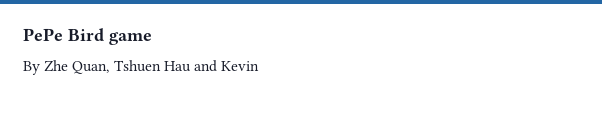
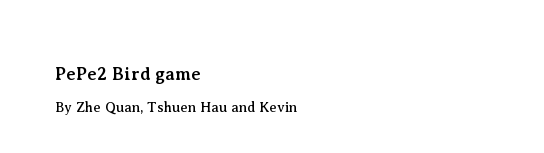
- PePe Bird game
+ PePe2 Bird game

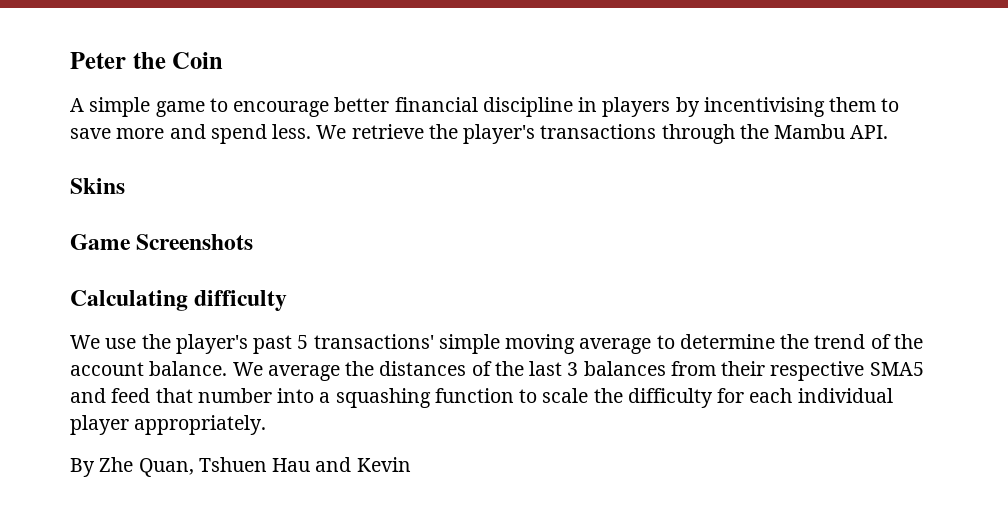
- PePe2 Bird game
+ Peter the Coin
+ A simple game to encourage better financial discipline in players by incentivising them to save more and spend less. We retrieve the player's transactions through the Mambu API.
+ Skins
+ Game Screenshots
+ Calculating difficulty
+ We use the player's past 5 transactions' simple moving average to determine the trend of the account balance. We average the distances of the last 3 balances from their respective SMA5 and feed that number into a squashing function to scale the difficulty for each individual player appropriately.

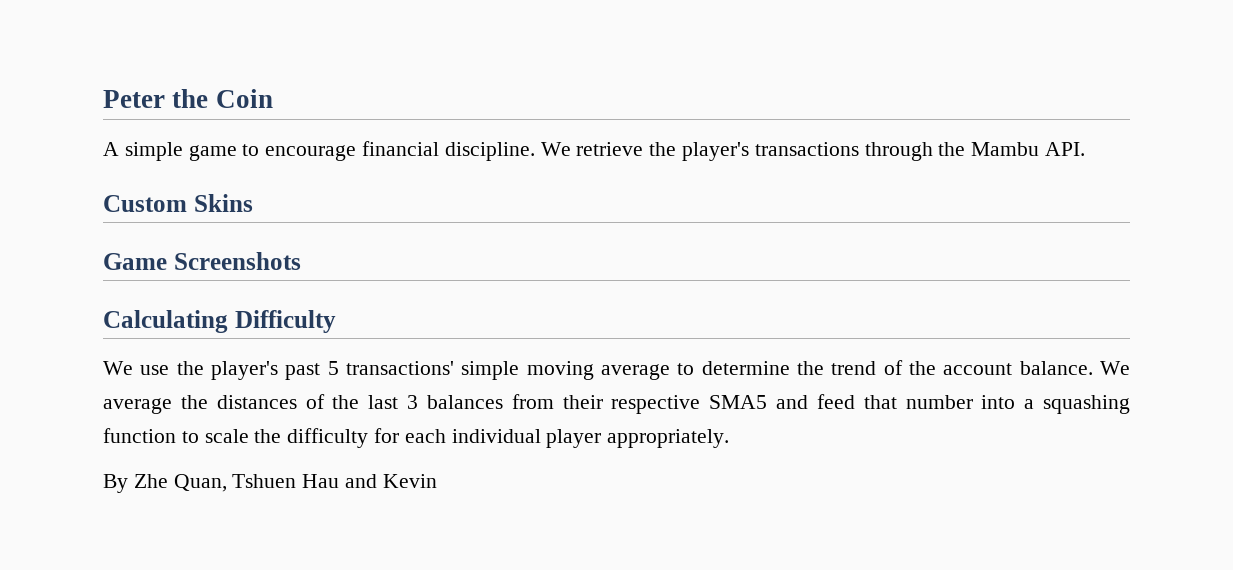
- A simple game to encourage better financial discipline in players by incentivising them to save more and spend less.
+ A simple game to encourage financial discipline.
- Skins
+ Custom Skins
- Calculating difficulty
+ Calculating Difficulty

